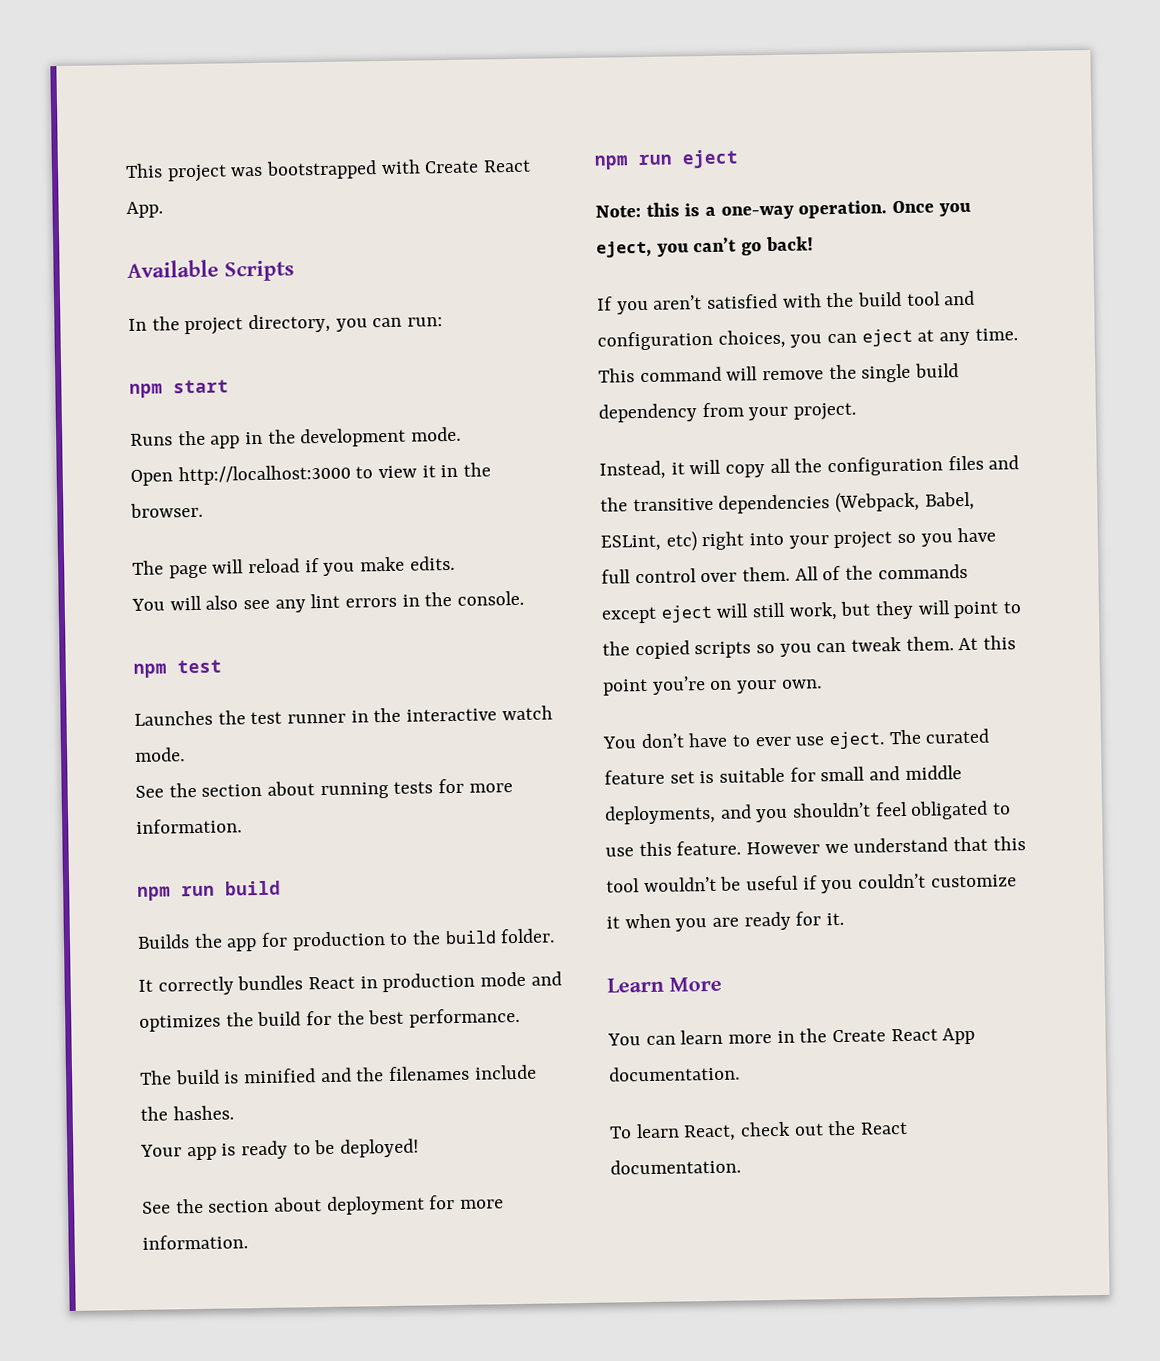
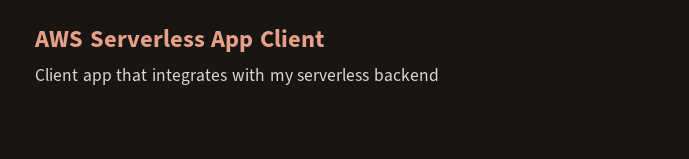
- This project was bootstrapped with Create React App.
- Available Scripts
- In the project directory, you can run:
- npm start
- Runs the app in the development mode.
- Open http://localhost:3000 to view it in the browser.
- The page will reload if you make edits.
- You will also see any lint errors in the console.
- npm test
- Launches the test runner in the interactive watch mode.
- See the section about running tests for more information.
- npm run build
- Builds the app for production to the build folder.
- It correctly bundles React in production mode and optimizes the build for the best performance.
- The build is minified and the filenames include the hashes.
- Your app is ready to be deployed!
- See the section about deployment for more information.
- npm run eject
- Note: this is a one-way operation. Once you eject, you can’t go back!
- If you aren’t satisfied with the build tool and configuration choices, you can eject at any time. This command will remove the single build dependency from your project.
- Instead, it will copy all the configuration files and the transitive dependencies (Webpack, Babel, ESLint, etc) right into your project so you have full control over them. All of the commands except eject will still work, but they will point to the copied scripts so you can tweak them. At this point you’re on your own.
- You don’t have to ever use eject. The curated feature set is suitable for small and middle deployments, and you shouldn’t feel obligated to use this feature. However we understand that this tool wouldn’t be useful if you couldn’t customize it when you are ready for it.
- Learn More
- You can learn more in the Create React App documentation.
- To learn React, check out the React documentation.
+ AWS Serverless App Client
+ Client app that integrates with my serverless backend

